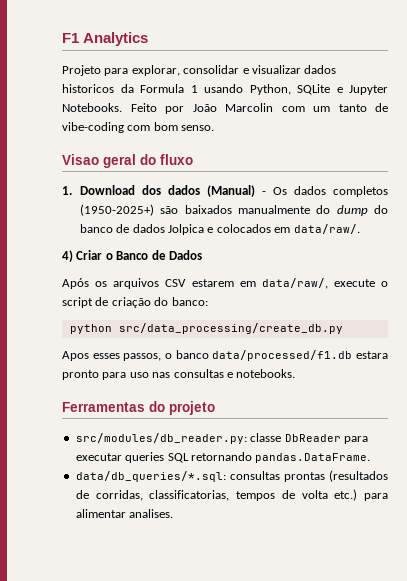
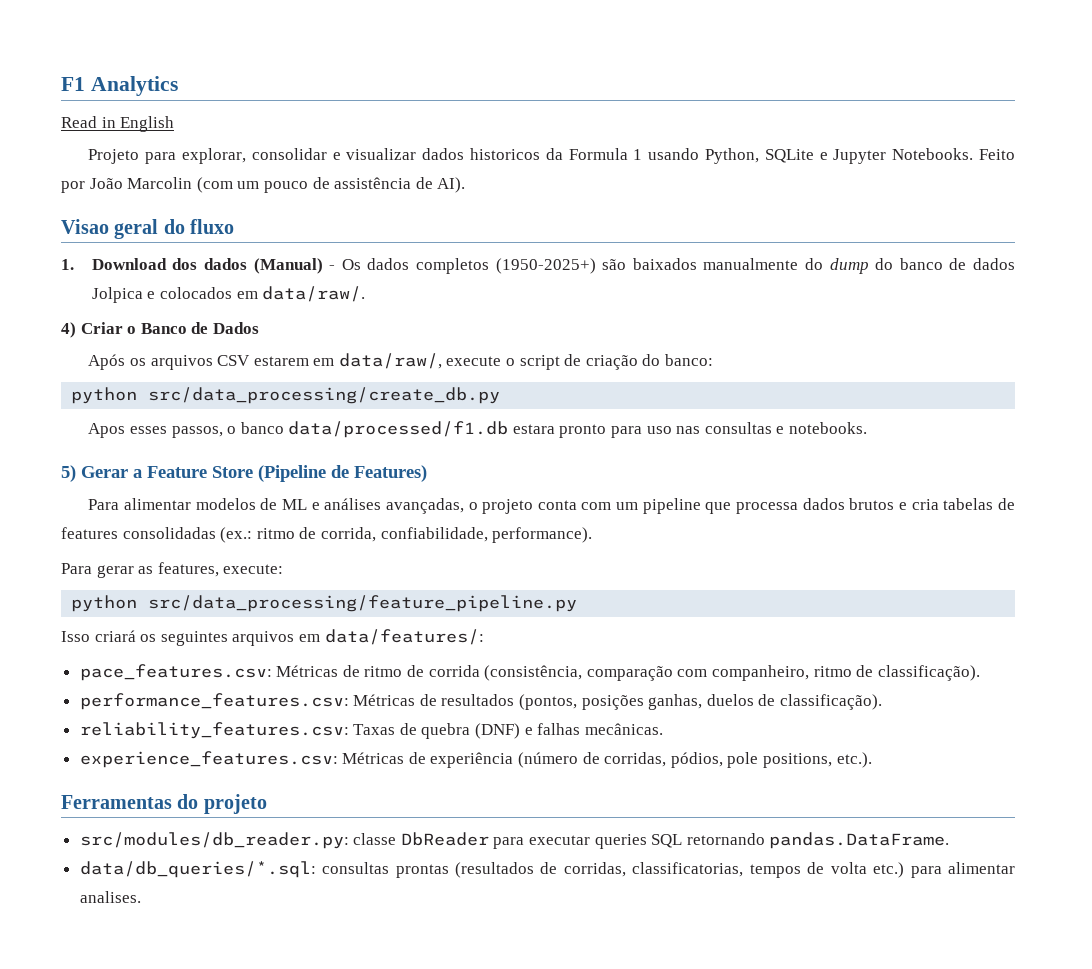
+ Read in English
- Feito por João Marcolin com um tanto de vibe-coding com bom senso.
+ Feito por João Marcolin (com um pouco de assistência de AI).
+ 5) Gerar a Feature Store (Pipeline de Features)
+ Para alimentar modelos de ML e análises avançadas, o projeto conta com um pipeline que processa dados brutos e cria tabelas de features consolidadas (ex.: ritmo de corrida, confiabilidade, performance).
+ Para gerar as features, execute:
+ python src/data_processing/feature_pipeline.py
+ Isso criará os seguintes arquivos em data/features/:
+ pace_features.csv: Métricas de ritmo de corrida (consistência, comparação com companheiro, ritmo de classificação).
+ performance_features.csv: Métricas de resultados (pontos, posições ganhas, duelos de classificação).
+ reliability_features.csv: Taxas de quebra (DNF) e falhas mecânicas.
+ experience_features.csv: Métricas de experiência (número de corridas, pódios, pole positions, etc.).

